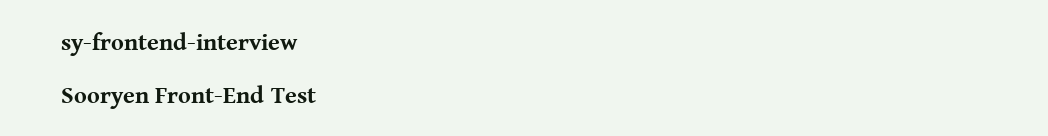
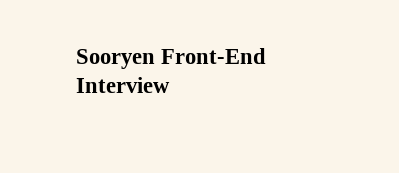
- sy-frontend-interview
- Sooryen Front-End Test
+ Sooryen Front-End Interview

